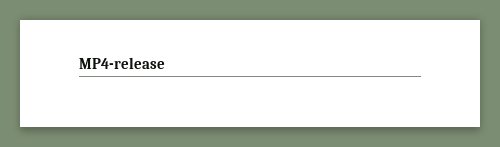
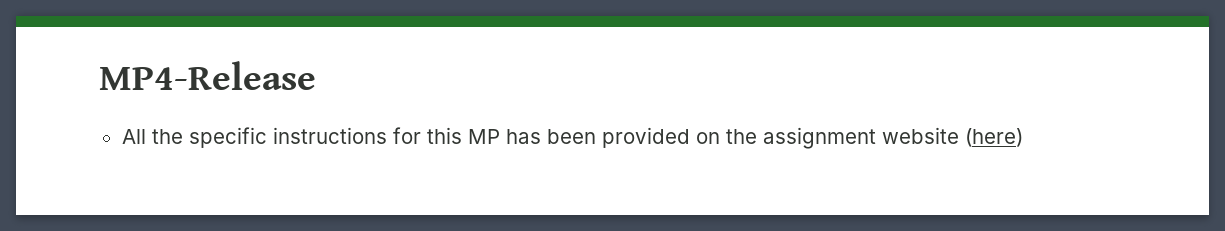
- MP4-release
+ MP4-Release
+ All the specific instructions for this MP has been provided on the assignment website (here)

